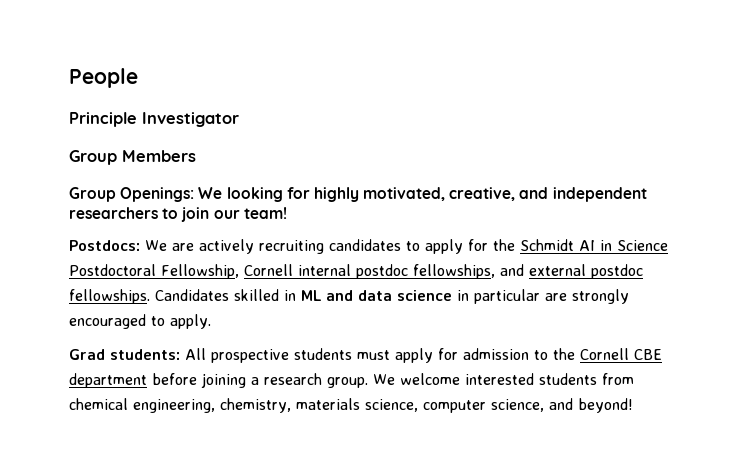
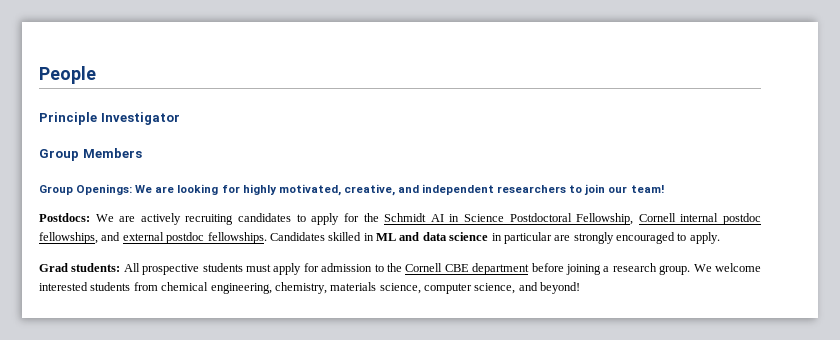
- Group Openings: We looking for highly motivated, creative, and independent researchers to join our team!
+ Group Openings: We are looking for highly motivated, creative, and independent researchers to join our team!

